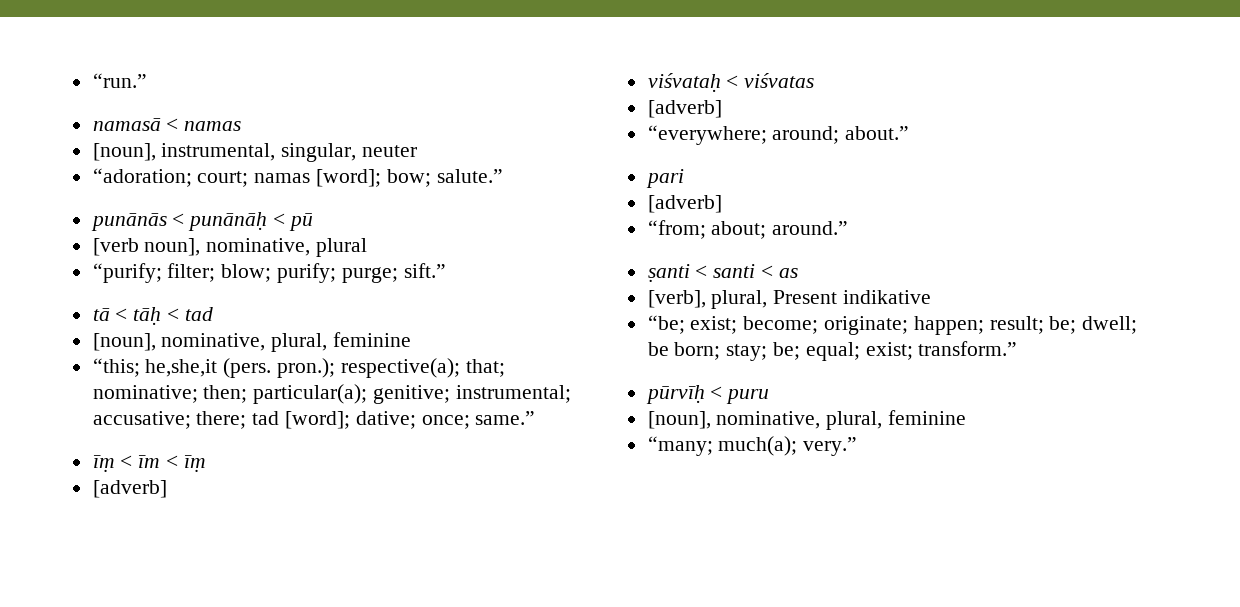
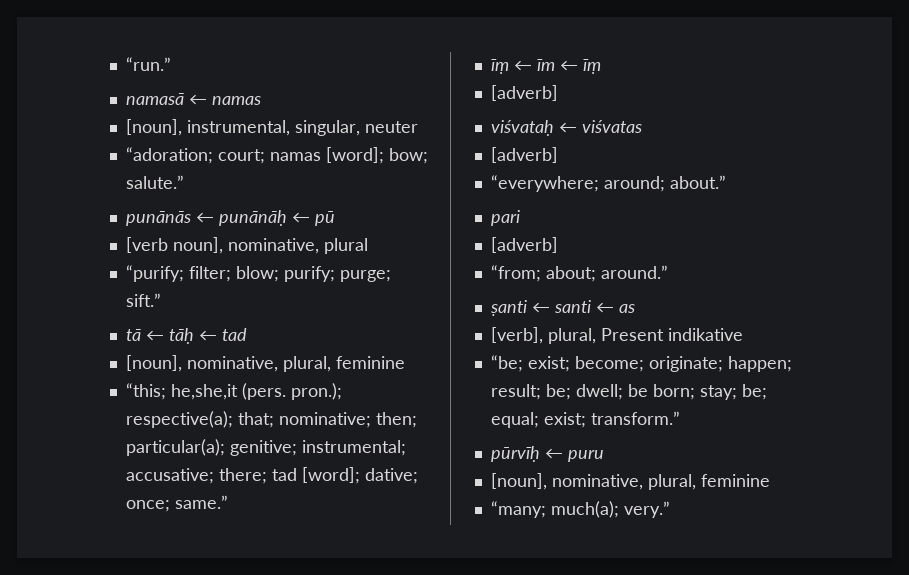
- namasā < namas
+ namasā ← namas
- punānās < punānāḥ < pū
+ punānās ← punānāḥ ← pū
- tā < tāḥ < tad
+ tā ← tāḥ ← tad
- īṃ < īm < īṃ
+ īṃ ← īm ← īṃ
- viśvataḥ < viśvatas
+ viśvataḥ ← viśvatas
- ṣanti < santi < as
+ ṣanti ← santi ← as
- pūrvīḥ < puru
+ pūrvīḥ ← puru

